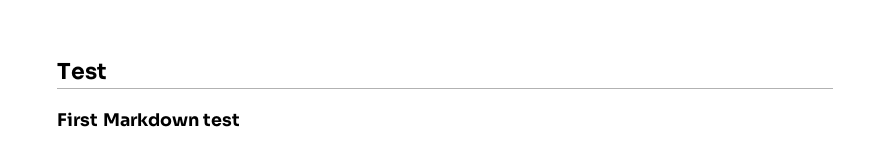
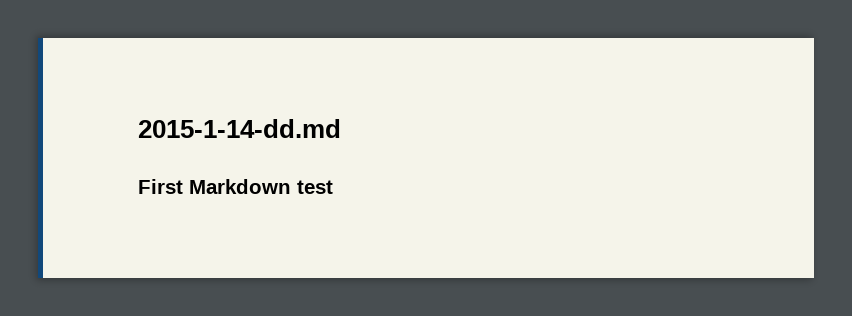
- Test
+ 2015-1-14-dd.md

